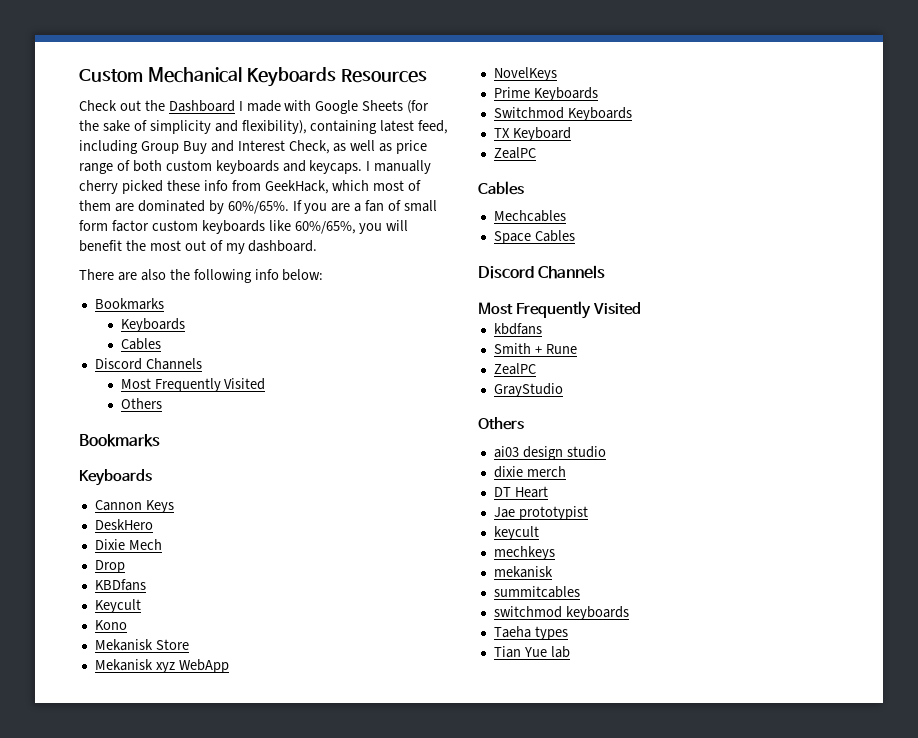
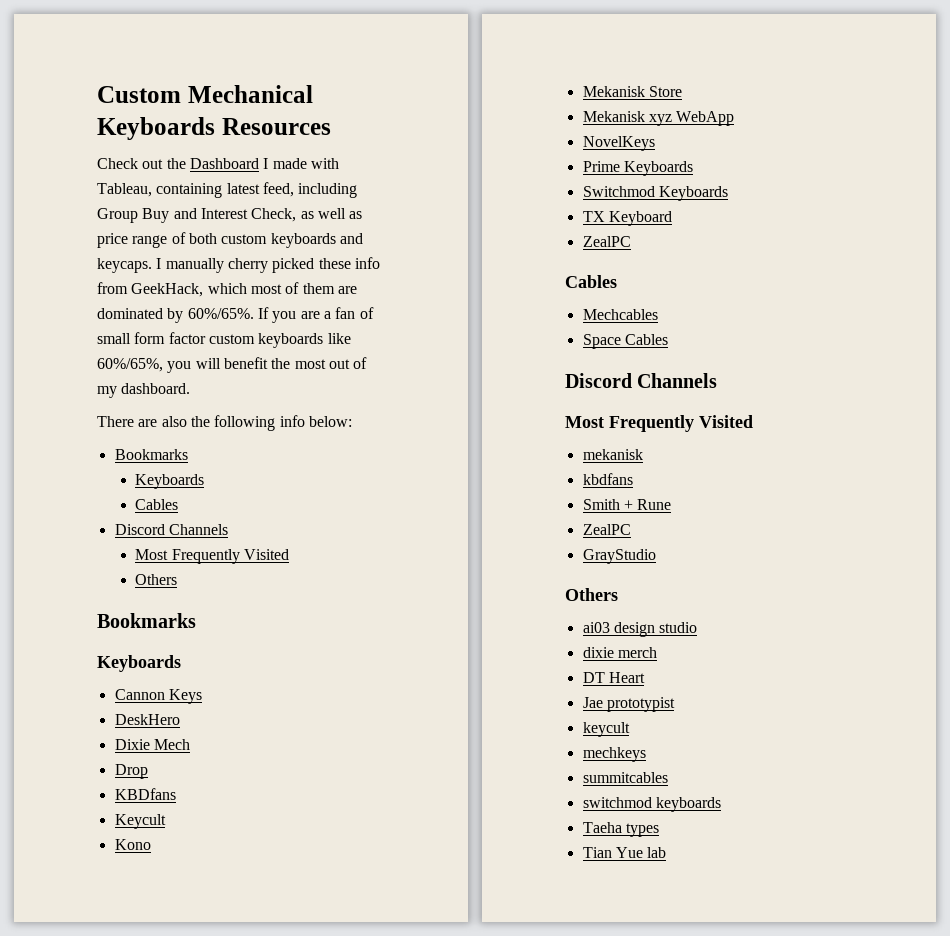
- Check out the Dashboard I made with Google Sheets (for the sake of simplicity and flexibility), containing latest feed, including Group Buy and Interest Check, as well as price range of both custom keyboards and keycaps.
+ Check out the Dashboard I made with Tableau, containing latest feed, including Group Buy and Interest Check, as well as price range of both custom keyboards and keycaps.
+ mekanisk
- mekanisk

